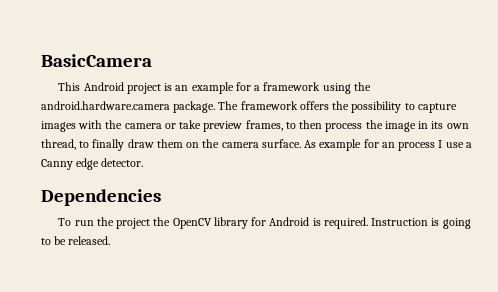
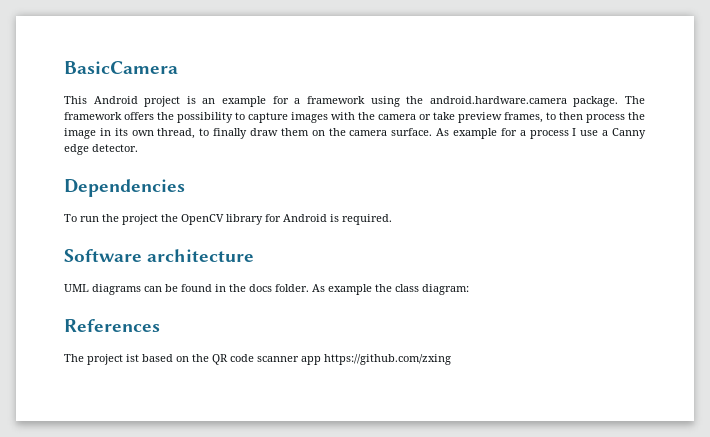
- As example for an process I use a Canny edge detector.
+ As example for a process I use a Canny edge detector.
- To run the project the OpenCV library for Android is required. Instruction is going to be released.
+ To run the project the OpenCV library for Android is required.
+ Software architecture
+ UML diagrams can be found in the docs folder. As example the class diagram:
+ References
+ The project ist based on the QR code scanner app https://github.com/zxing

